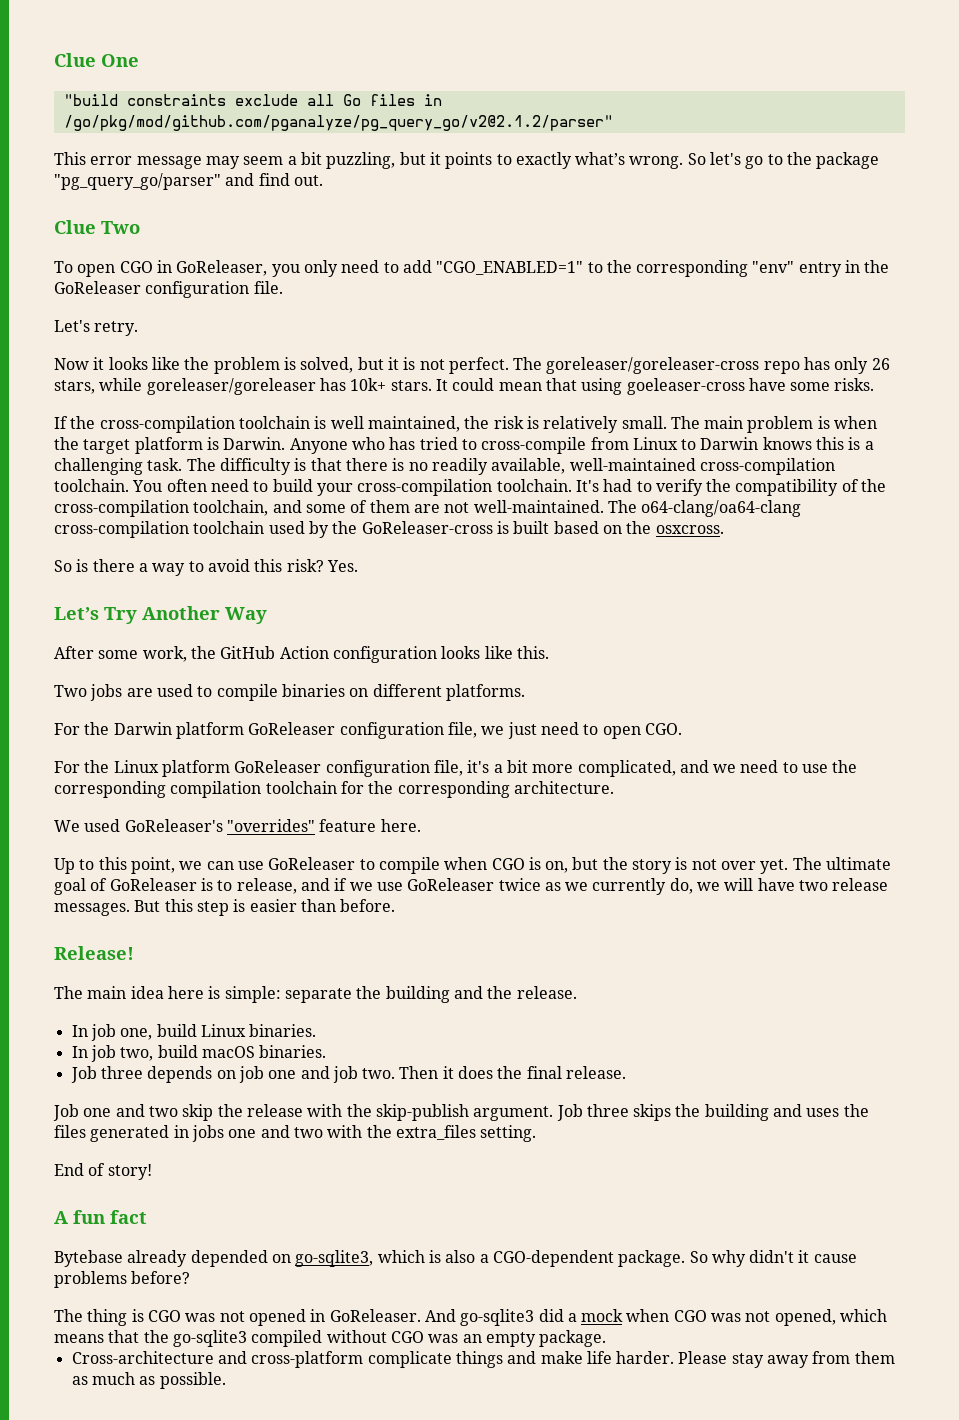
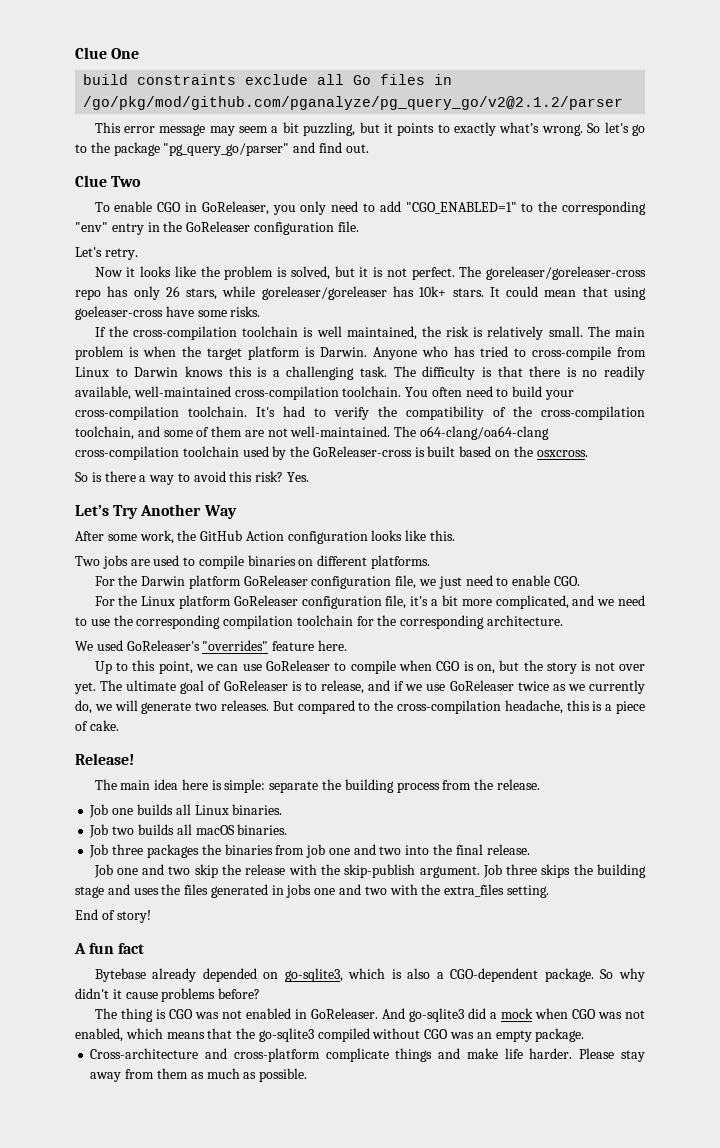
- "build constraints exclude all Go files in /go/pkg/mod/github.com/pganalyze/pg_query_go/v2@2.1.2/parser"
+ build constraints exclude all Go files in /go/pkg/mod/github.com/pganalyze/pg_query_go/v2@2.1.2/parser
- To open CGO in GoReleaser, you only need to add "CGO_ENABLED=1" to the corresponding "env" entry in the GoReleaser configuration file.
+ To enable CGO in GoReleaser, you only need to add "CGO_ENABLED=1" to the corresponding "env" entry in the GoReleaser configuration file.
- For the Darwin platform GoReleaser configuration file, we just need to open CGO.
+ For the Darwin platform GoReleaser configuration file, we just need to enable CGO.
- The ultimate goal of GoReleaser is to release, and if we use GoReleaser twice as we currently do, we will have two release messages. But this step is easier than before.
+ The ultimate goal of GoReleaser is to release, and if we use GoReleaser twice as we currently do, we will generate two releases. But compared to the cross-compilation headache, this is a piece of cake.
- The main idea here is simple: separate the building and the release.
+ The main idea here is simple: separate the building process from the release.
- In job one, build Linux binaries.
- In job two, build macOS binaries.
- Job three depends on job one and job two. Then it does the final release.
+ Job one builds all Linux binaries.
+ Job two builds all macOS binaries.
+ Job three packages the binaries from job one and two into the final release.
- Job three skips the building and uses the files generated in jobs one and two with the extra_files setting.
+ Job three skips the building stage and uses the files generated in jobs one and two with the extra_files setting.
- The thing is CGO was not opened in GoReleaser.
+ The thing is CGO was not enabled in GoReleaser.
- And go-sqlite3 did a mock when CGO was not opened, which means that the go-sqlite3 compiled without CGO was an empty package.
+ And go-sqlite3 did a mock when CGO was not enabled, which means that the go-sqlite3 compiled without CGO was an empty package.

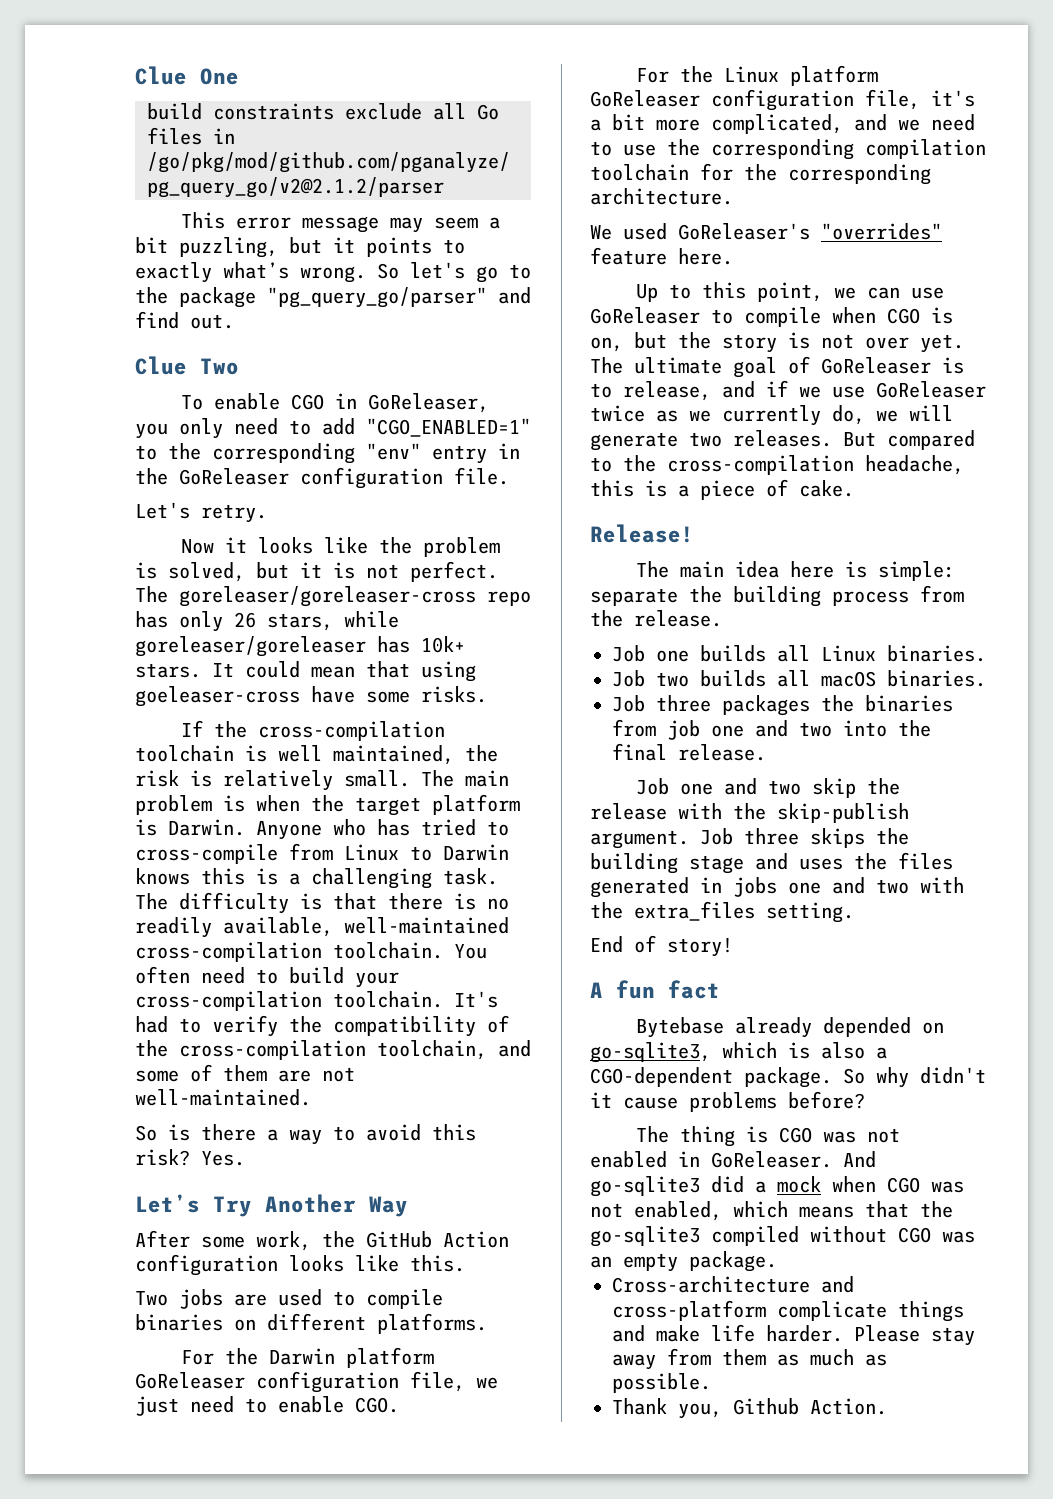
- The o64-clang/oa64-clang cross-compilation toolchain used by the GoReleaser-cross is built based on the osxcross.
+ Thank you, Github Action.

